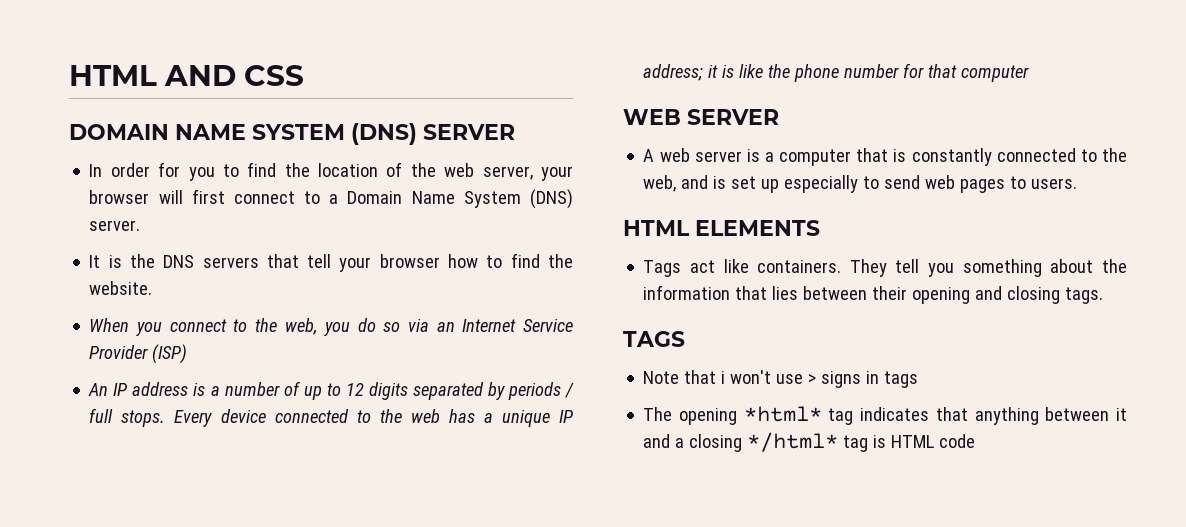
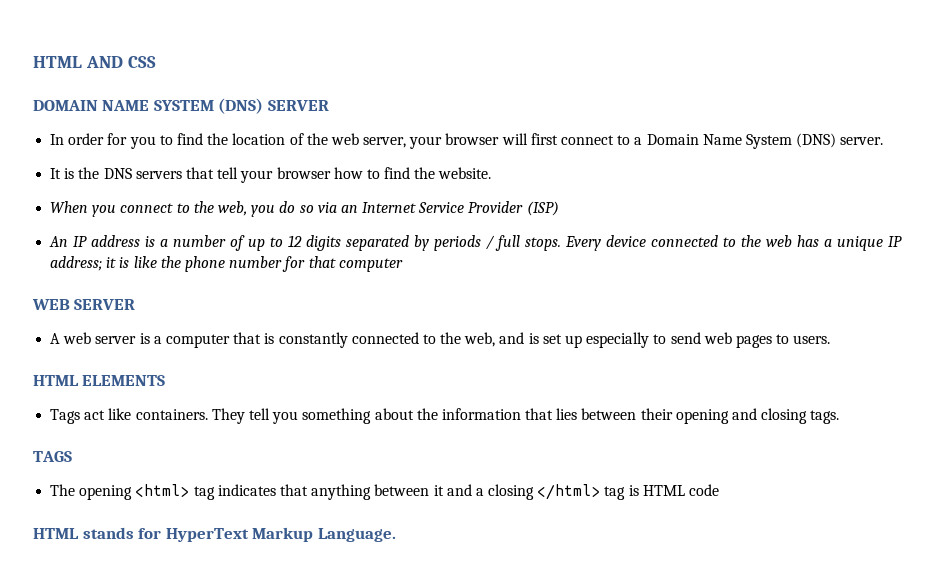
- Note that i won't use > signs in tags
- The opening *html* tag indicates that anything between it and a closing */html* tag is HTML code
+ The opening <html> tag indicates that anything between it and a closing </html> tag is HTML code
+ HTML stands for HyperText Markup Language.

